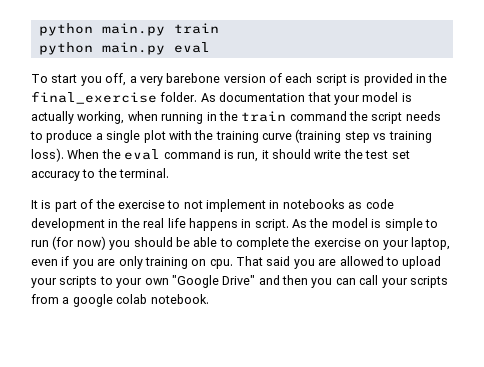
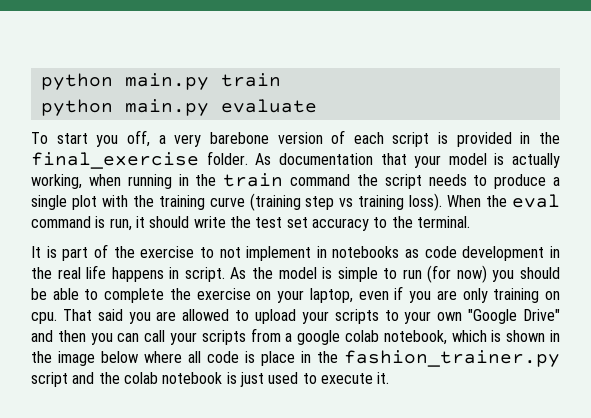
- python main.py eval
+ python main.py evaluate
- That said you are allowed to upload your scripts to your own "Google Drive" and then you can call your scripts from a google colab notebook.
+ That said you are allowed to upload your scripts to your own "Google Drive" and then you can call your scripts from a google colab notebook, which is shown in the image below where all code is place in the fashion_trainer.py script and the colab notebook is just used to execute it.

